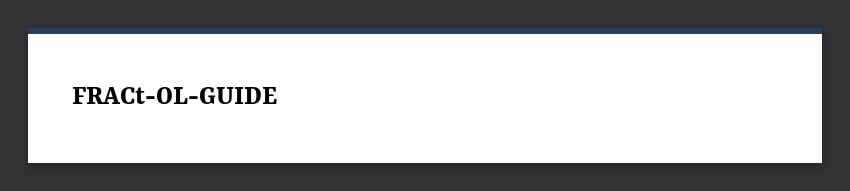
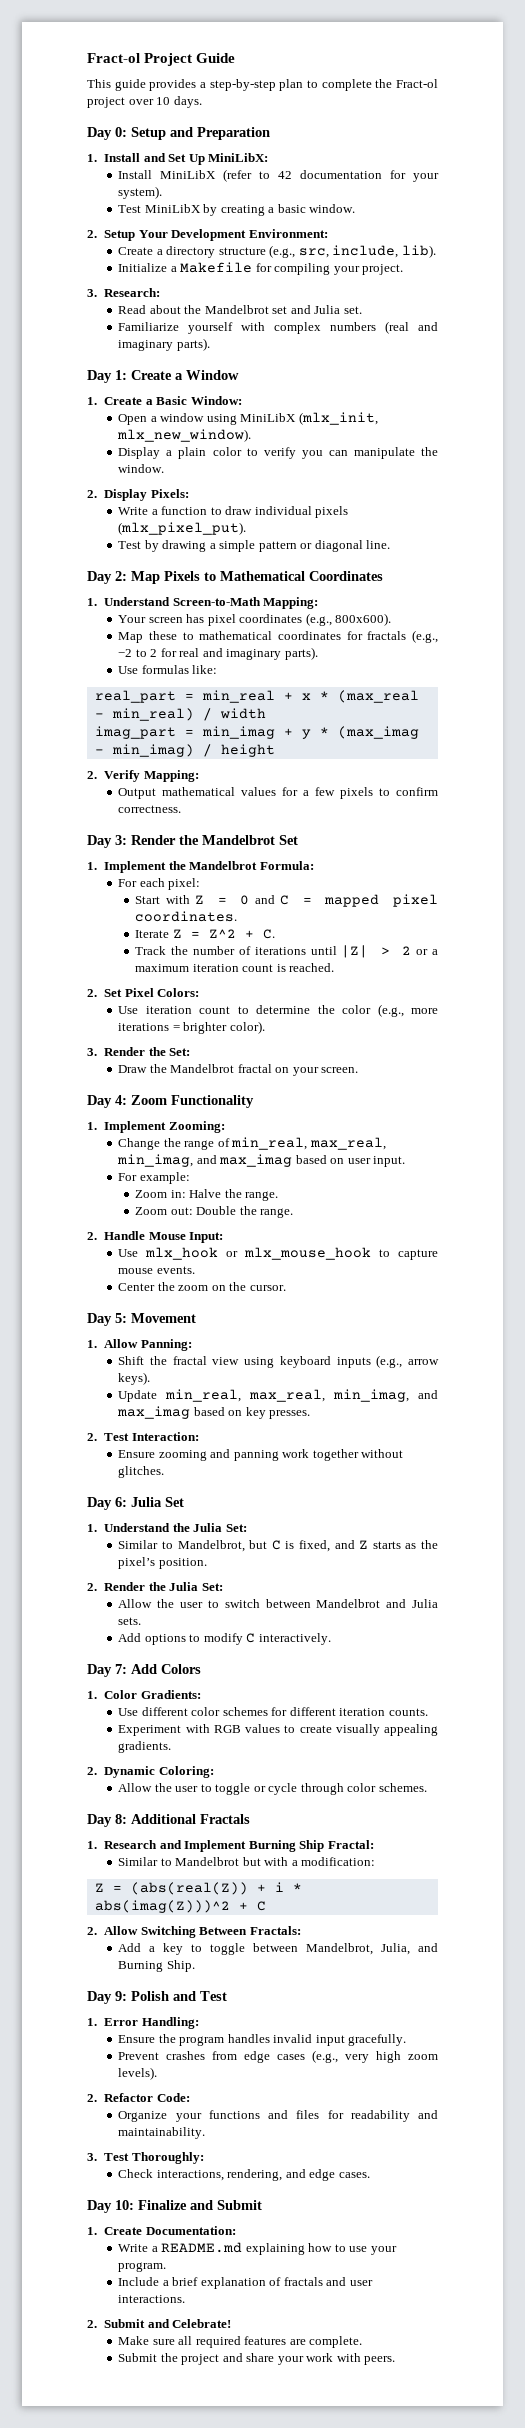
- FRACt-OL-GUIDE
+ Fract-ol Project Guide
+ This guide provides a step-by-step plan to complete the Fract-ol project over 10 days.
+ Day 0: Setup and Preparation
+ 1. Install and Set Up MiniLibX:
+ Install MiniLibX (refer to 42 documentation for your system).
+ Test MiniLibX by creating a basic window.
+ 2. Setup Your Development Environment:
+ Create a directory structure (e.g., src, include, lib).
+ Initialize a Makefile for compiling your project.
+ 3. Research:
+ Read about the Mandelbrot set and Julia set.
+ Familiarize yourself with complex numbers (real and imaginary parts).
+ Day 1: Create a Window
+ 1. Create a Basic Window:
+ Open a window using MiniLibX (mlx_init, mlx_new_window).
+ Display a plain color to verify you can manipulate the window.
+ 2. Display Pixels:
+ Write a function to draw individual pixels (mlx_pixel_put).
+ Test by drawing a simple pattern or diagonal line.
+ Day 2: Map Pixels to Mathematical Coordinates
+ 1. Understand Screen-to-Math Mapping:
+ Your screen has pixel coordinates (e.g., 800x600).
+ Map these to mathematical coordinates for fractals (e.g., −2 to 2 for real and imaginary parts).
+ Use formulas like:
+ real_part = min_real + x * (max_real - min_real) / width
+ imag_part = min_imag + y * (max_imag - min_imag) / height
+ 2. Verify Mapping:
+ Output mathematical values for a few pixels to confirm correctness.
+ Day 3: Render the Mandelbrot Set
+ 1. Implement the Mandelbrot Formula:
+ For each pixel:
+ Start with Z = 0 and C = mapped pixel coordinates.
+ Iterate Z = Z^2 + C.
+ Track the number of iterations until |Z| > 2 or a maximum iteration count is reached.
+ 2. Set Pixel Colors:
+ Use iteration count to determine the color (e.g., more iterations = brighter color).
+ 3. Render the Set:
+ Draw the Mandelbrot fractal on your screen.
+ Day 4: Zoom Functionality
+ 1. Implement Zooming:
+ Change the range of min_real, max_real, min_imag, and max_imag based on user input.
+ For example:
+ Zoom in: Halve the range.
+ Zoom out: Double the range.
+ 2. Handle Mouse Input:
+ Use mlx_hook or mlx_mouse_hook to capture mouse events.
+ Center the zoom on the cursor.
+ Day 5: Movement
+ 1. Allow Panning:
+ Shift the fractal view using keyboard inputs (e.g., arrow keys).
+ Update min_real, max_real, min_imag, and max_imag based on key presses.
+ 2. Test Interaction:
+ Ensure zooming and panning work together without glitches.
+ Day 6: Julia Set
+ 1. Understand the Julia Set:
+ Similar to Mandelbrot, but C is fixed, and Z starts as the pixel’s position.
+ 2. Render the Julia Set:
+ Allow the user to switch between Mandelbrot and Julia sets.
+ Add options to modify C interactively.
+ Day 7: Add Colors
+ 1. Color Gradients:
+ Use different color schemes for different iteration counts.
+ Experiment with RGB values to create visually appealing gradients.
+ 2. Dynamic Coloring:
+ Allow the user to toggle or cycle through color schemes.
+ Day 8: Additional Fractals
+ 1. Research and Implement Burning Ship Fractal:
+ Similar to Mandelbrot but with a modification:
+ Z = (abs(real(Z)) + i * abs(imag(Z)))^2 + C
+ 2. Allow Switching Between Fractals:
+ Add a key to toggle between Mandelbrot, Julia, and Burning Ship.
+ Day 9: Polish and Test
+ 1. Error Handling:
+ Ensure the program handles invalid input gracefully.
+ Prevent crashes from edge cases (e.g., very high zoom levels).
+ 2. Refactor Code:
+ Organize your functions and files for readability and maintainability.
+ 3. Test Thoroughly:
+ Check interactions, rendering, and edge cases.
+ Day 10: Finalize and Submit
+ 1. Create Documentation:
+ Write a README.md explaining how to use your program.
+ Include a brief explanation of fractals and user interactions.
+ 2. Submit and Celebrate!
+ Make sure all required features are complete.
+ Submit the project and share your work with peers.

